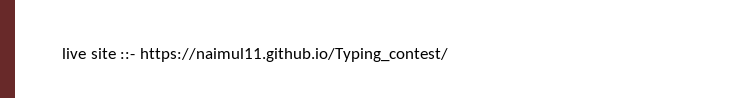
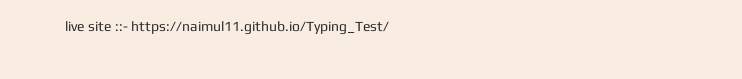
- live site ::- https://naimul11.github.io/Typing_contest/
+ live site ::- https://naimul11.github.io/Typing_Test/

